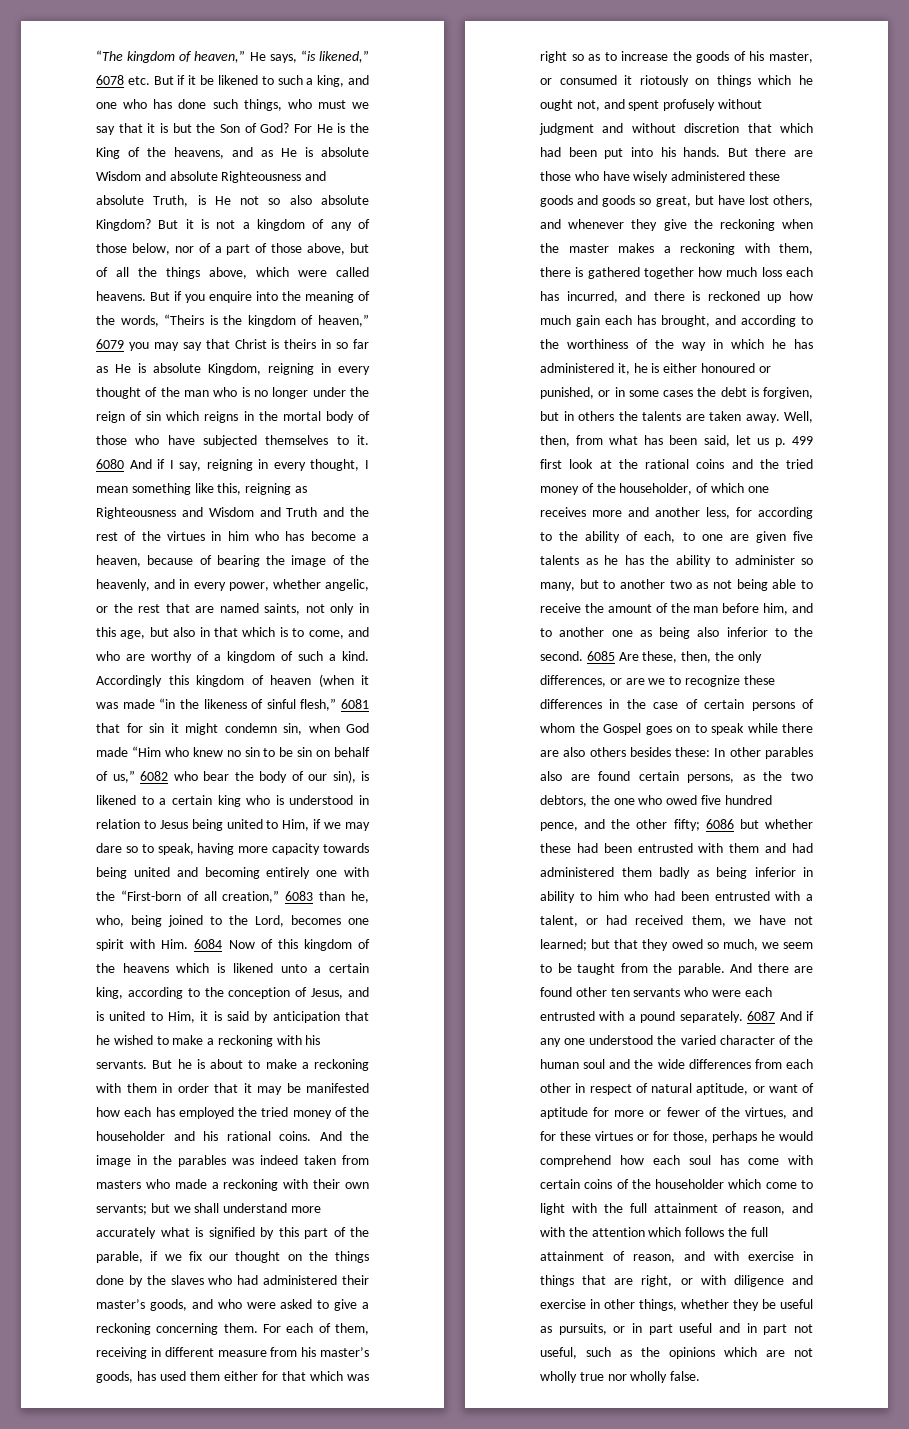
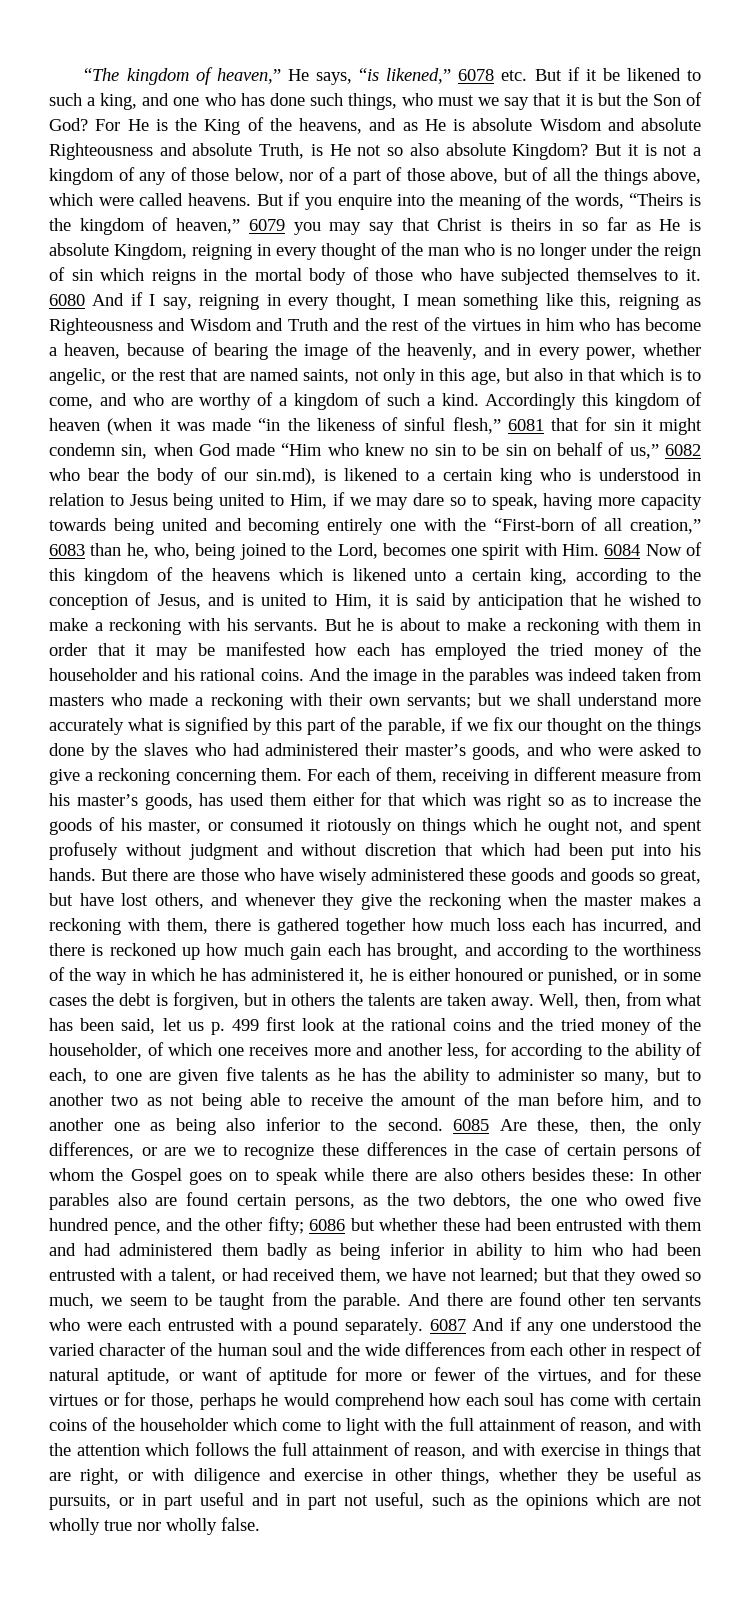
- Accordingly this kingdom of heaven (when it was made “in the likeness of sinful flesh,” 6081 that for sin it might condemn sin, when God made “Him who knew no sin to be sin on behalf of us,” 6082 who bear the body of our sin), is likened to a certain king who is understood in relation to Jesus being united to Him, if we may dare so to speak, having more capacity towards being united and becoming entirely one with the “First-born of all creation,” 6083 than he, who, being joined to the Lord, becomes one spirit with Him. 6084 Now of this kingdom of the heavens which is likened unto a certain king, according to the conception of Jesus, and is united to Him, it is said by anticipation that he wished to make a reckoning with his servants.
+ Accordingly this kingdom of heaven (when it was made “in the likeness of sinful flesh,” 6081 that for sin it might condemn sin, when God made “Him who knew no sin to be sin on behalf of us,” 6082 who bear the body of our sin.md), is likened to a certain king who is understood in relation to Jesus being united to Him, if we may dare so to speak, having more capacity towards being united and becoming entirely one with the “First-born of all creation,” 6083 than he, who, being joined to the Lord, becomes one spirit with Him. 6084 Now of this kingdom of the heavens which is likened unto a certain king, according to the conception of Jesus, and is united to Him, it is said by anticipation that he wished to make a reckoning with his servants.

